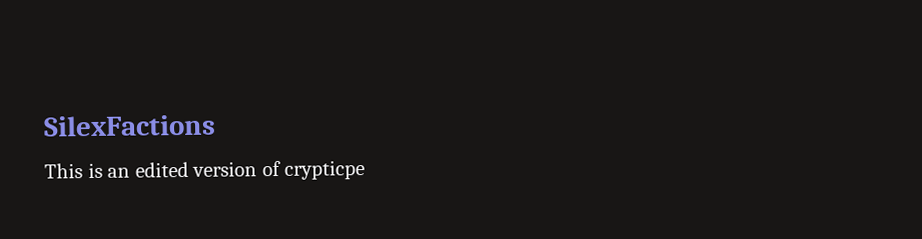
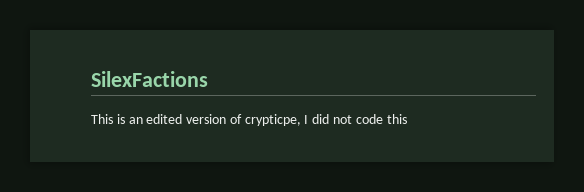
- This is an edited version of crypticpe
+ This is an edited version of crypticpe, I did not code this

